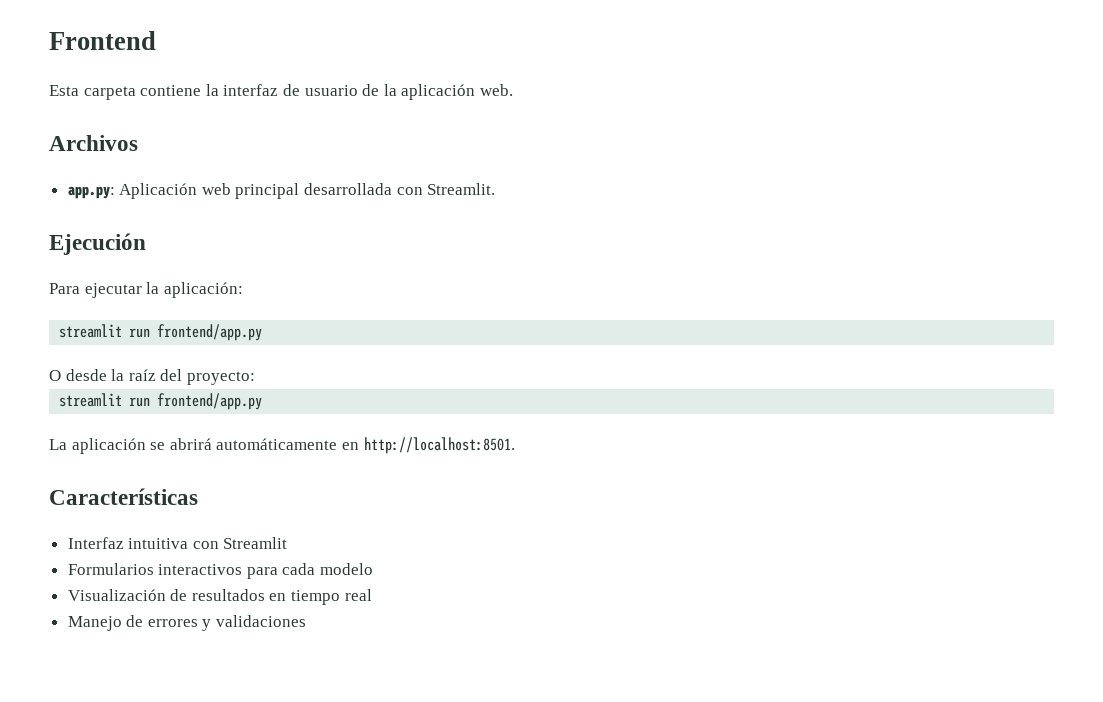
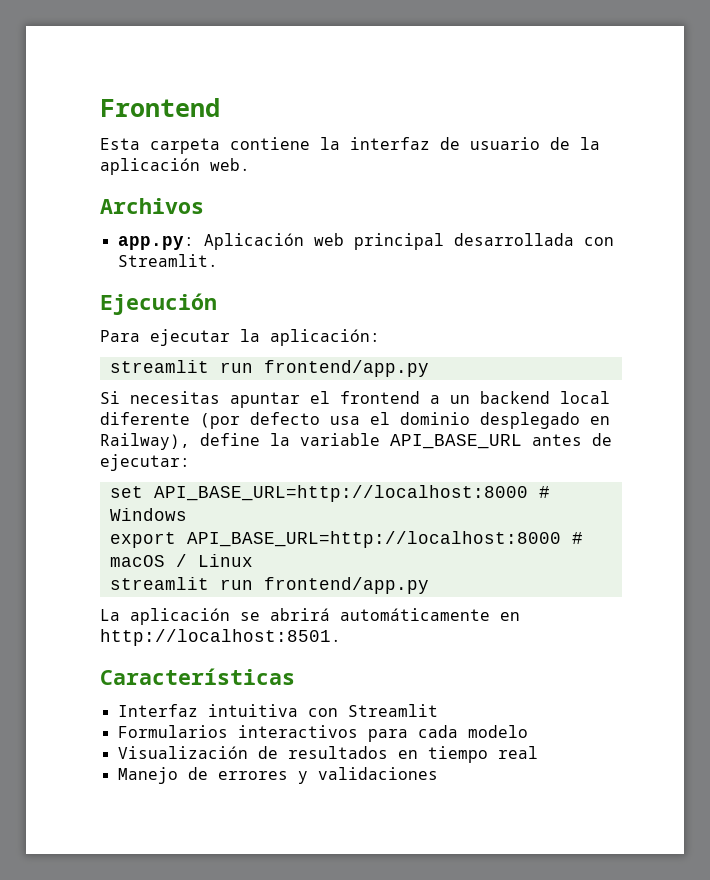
- O desde la raíz del proyecto:
+ Si necesitas apuntar el frontend a un backend local diferente (por defecto usa el dominio desplegado en Railway), define la variable API_BASE_URL antes de ejecutar:
+ set API_BASE_URL=http://localhost:8000 # Windows
+ export API_BASE_URL=http://localhost:8000 # macOS / Linux

